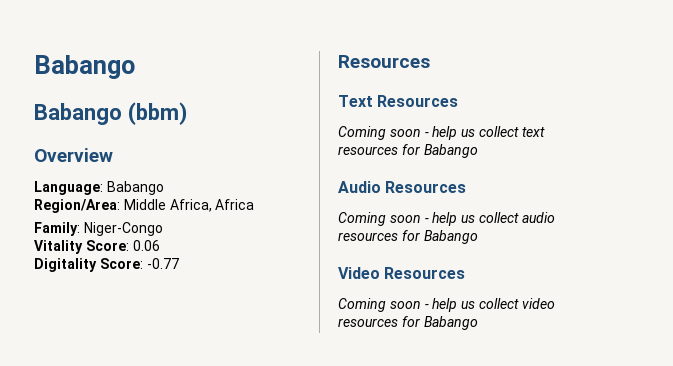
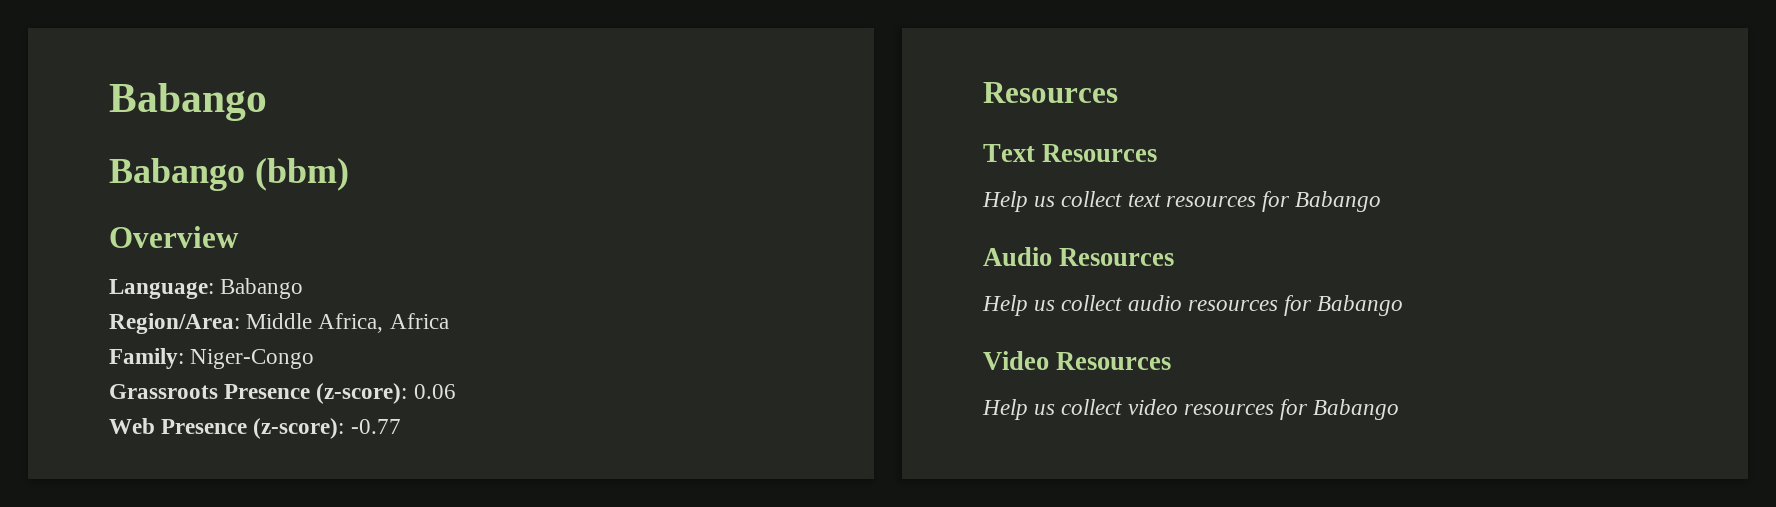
- Vitality Score: 0.06
- Digitality Score: -0.77
+ Grassroots Presence (z-score): 0.06
+ Web Presence (z-score): -0.77
- Coming soon - help us collect text resources for Babango
+ Help us collect text resources for Babango
- Coming soon - help us collect audio resources for Babango
+ Help us collect audio resources for Babango
- Coming soon - help us collect video resources for Babango
+ Help us collect video resources for Babango

